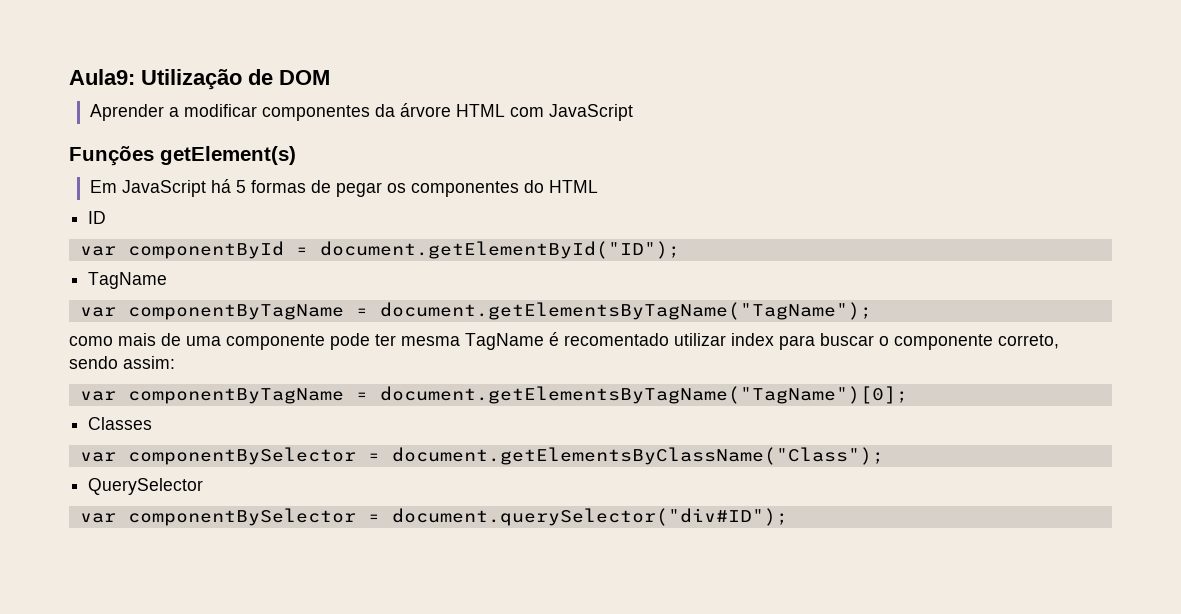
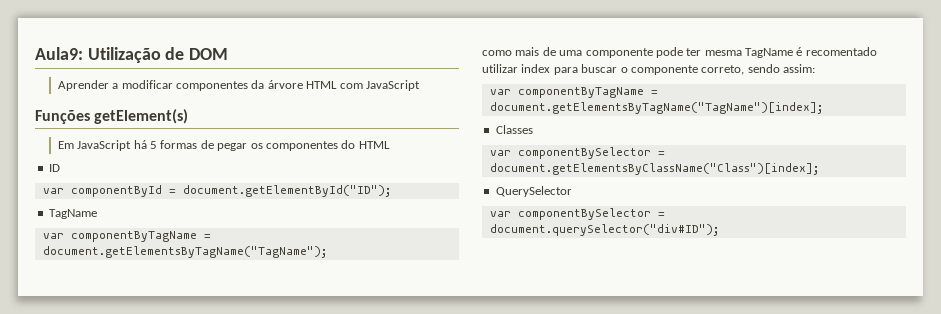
- var componentByTagName = document.getElementsByTagName("TagName")[0];
+ var componentByTagName = document.getElementsByTagName("TagName")[index];
- var componentBySelector = document.getElementsByClassName("Class");
+ var componentBySelector = document.getElementsByClassName("Class")[index];

